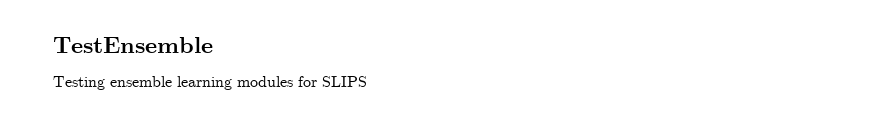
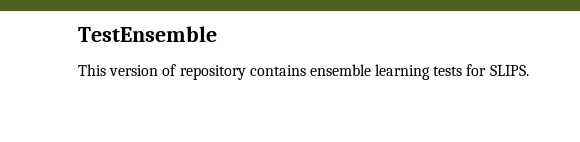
- Testing ensemble learning modules for SLIPS
+ This version of repository contains ensemble learning tests for SLIPS.

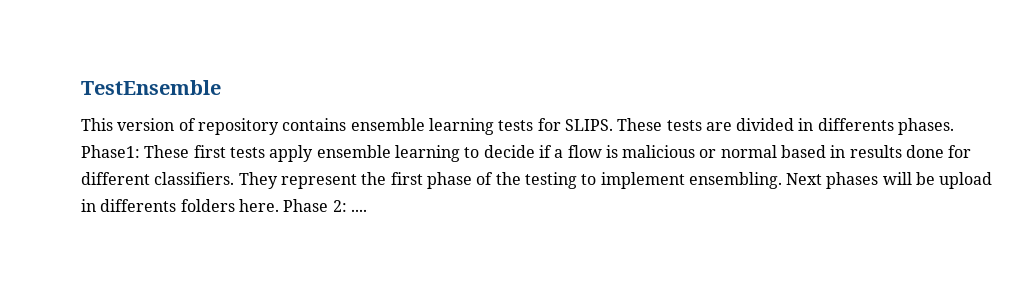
+ These tests are divided in differents phases. Phase1: These first tests apply ensemble learning to decide if a flow is malicious or normal based in results done for different classifiers. They represent the first phase of the testing to implement ensembling. Next phases will be upload in differents folders here. Phase 2: ....

